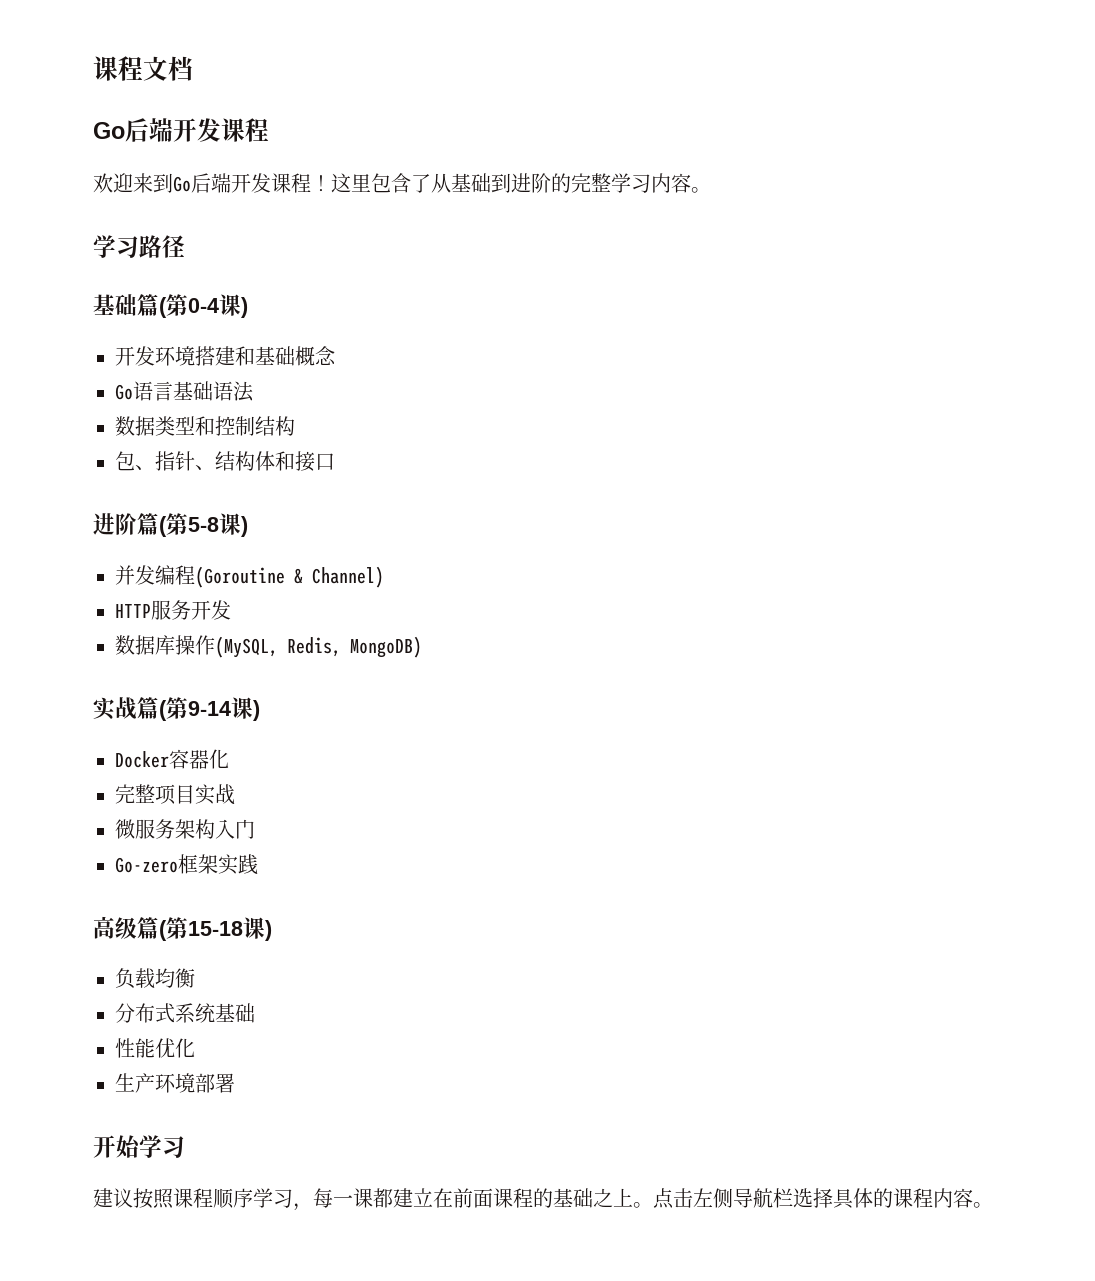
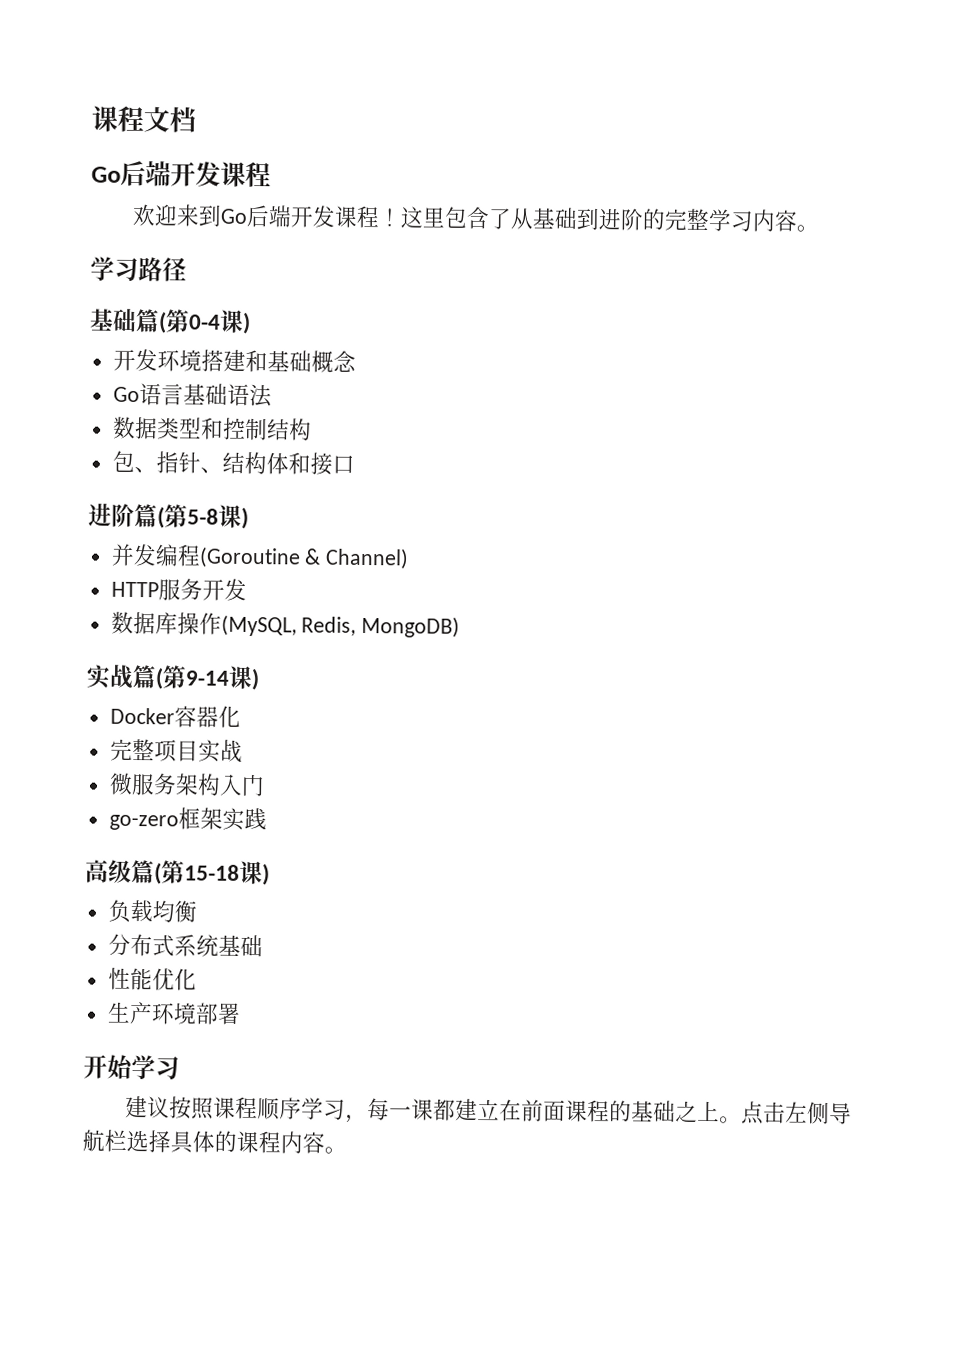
- Go-zero框架实践
+ go-zero框架实践

